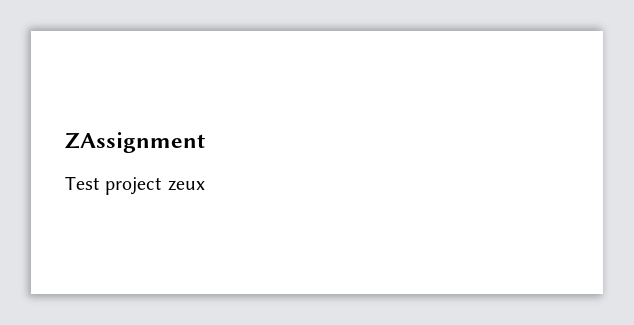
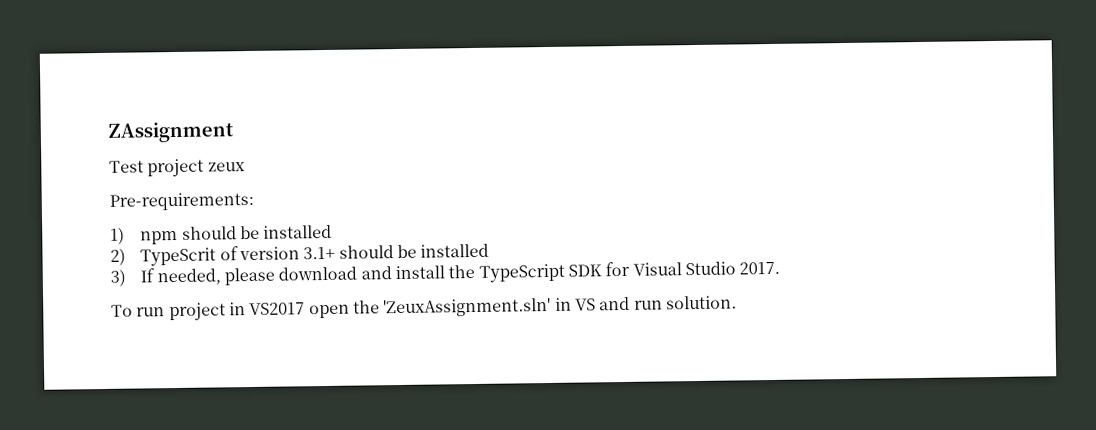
+ Pre-requirements:
+ 1) npm should be installed
+ 2) TypeScrit of version 3.1+ should be installed
+ 3) If needed, please download and install the TypeScript SDK for Visual Studio 2017.
+ To run project in VS2017 open the 'ZeuxAssignment.sln' in VS and run solution.

